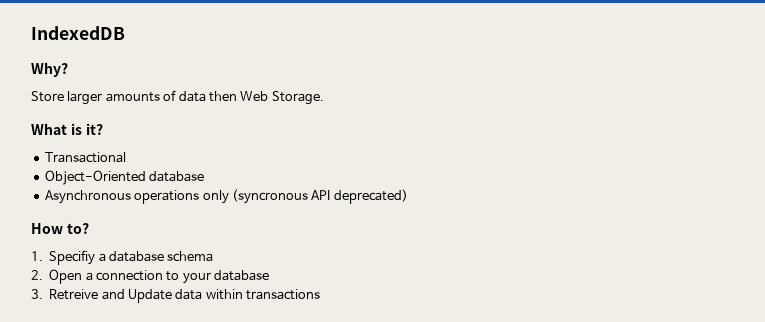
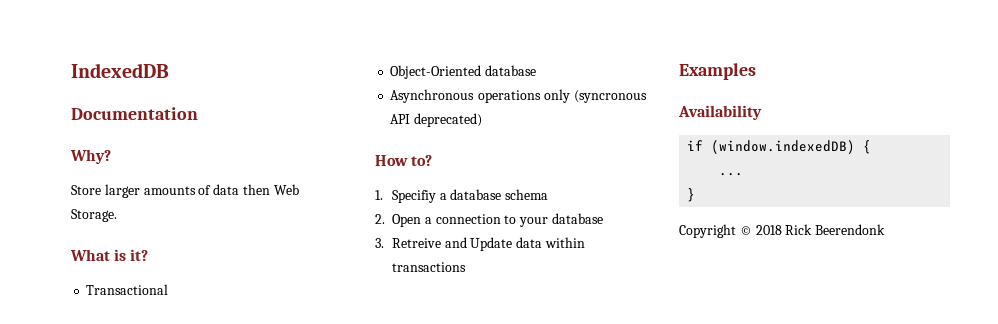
+ Documentation
+ Examples
+ Availability
+ if (window.indexedDB) {
+ ...
+ }
+ Copyright © 2018 Rick Beerendonk

